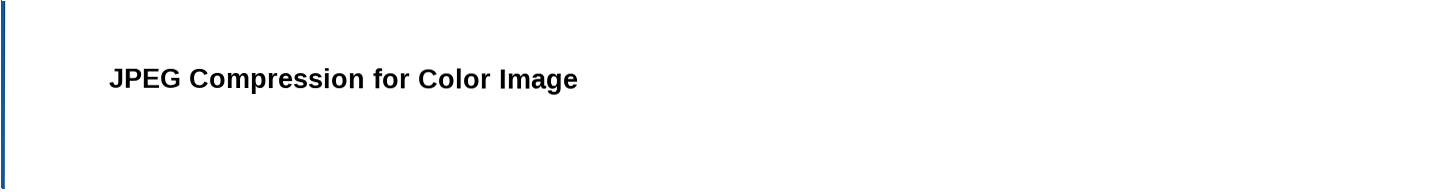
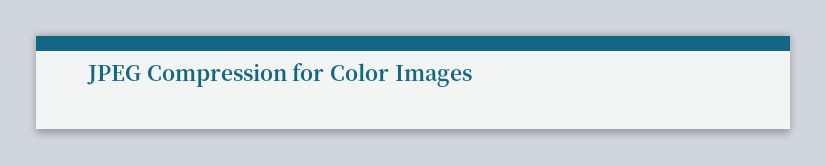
- JPEG Compression for Color Image
+ JPEG Compression for Color Images

